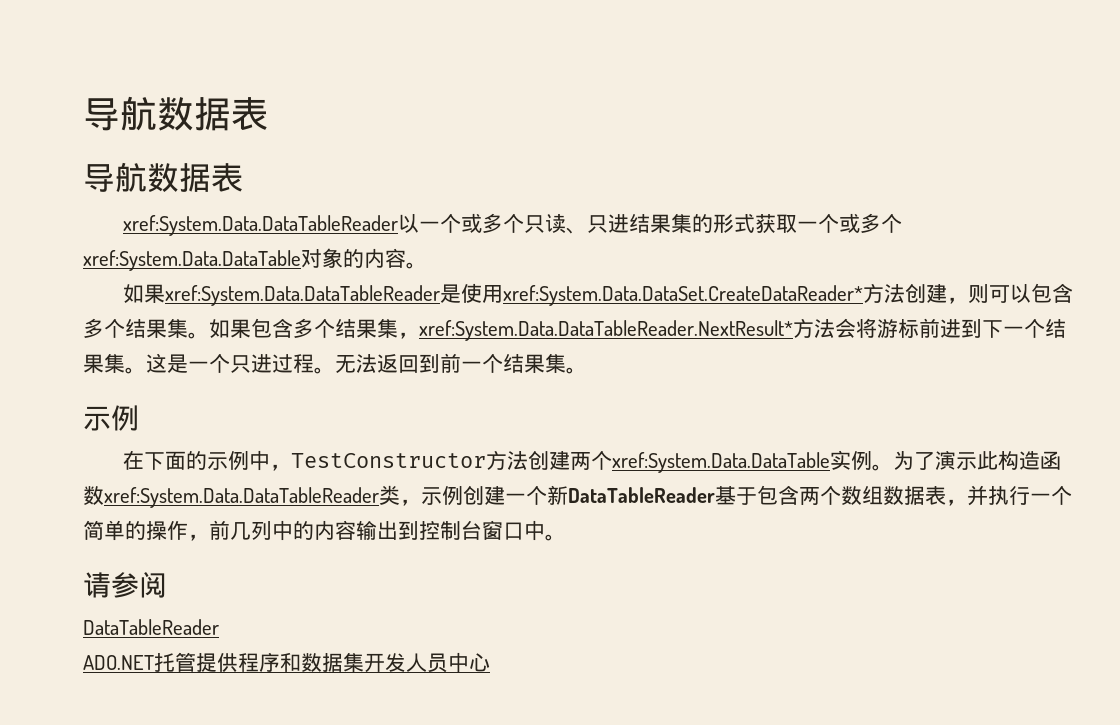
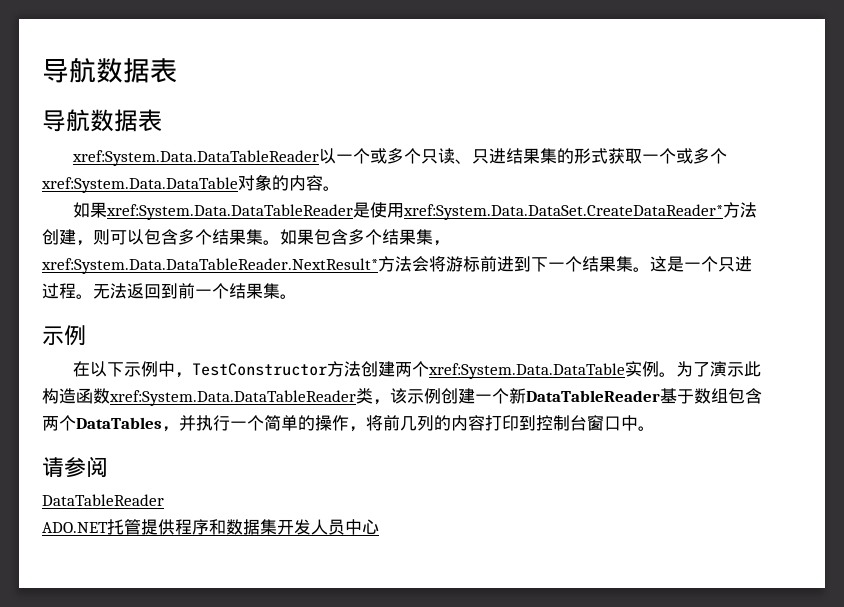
- 在下面的示例中，TestConstructor方法创建两个xref:System.Data.DataTable实例。
+ 在以下示例中，TestConstructor方法创建两个xref:System.Data.DataTable实例。
- 为了演示此构造函数xref:System.Data.DataTableReader类，示例创建一个新DataTableReader基于包含两个数组数据表，并执行一个简单的操作，前几列中的内容输出到控制台窗口中。
+ 为了演示此构造函数xref:System.Data.DataTableReader类，该示例创建一个新DataTableReader基于数组包含两个DataTables，并执行一个简单的操作，将前几列的内容打印到控制台窗口中。

